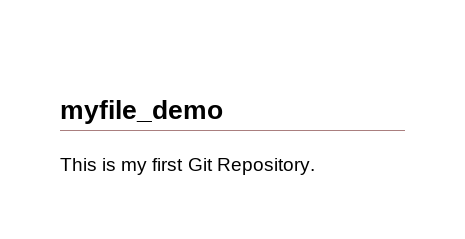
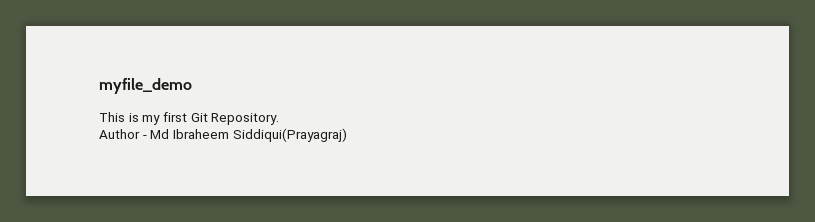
+ Author - Md Ibraheem Siddiqui(Prayagraj)

